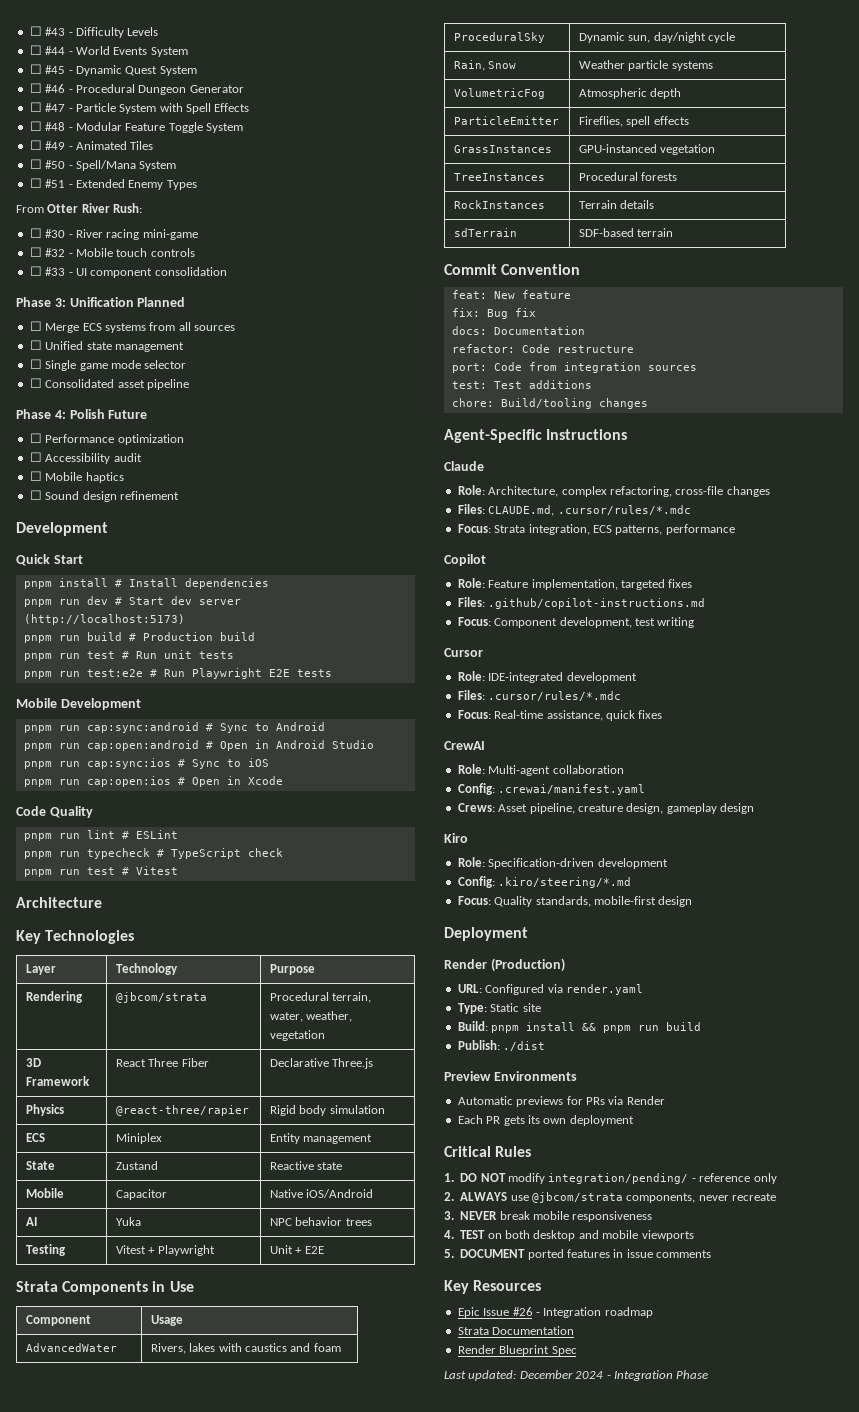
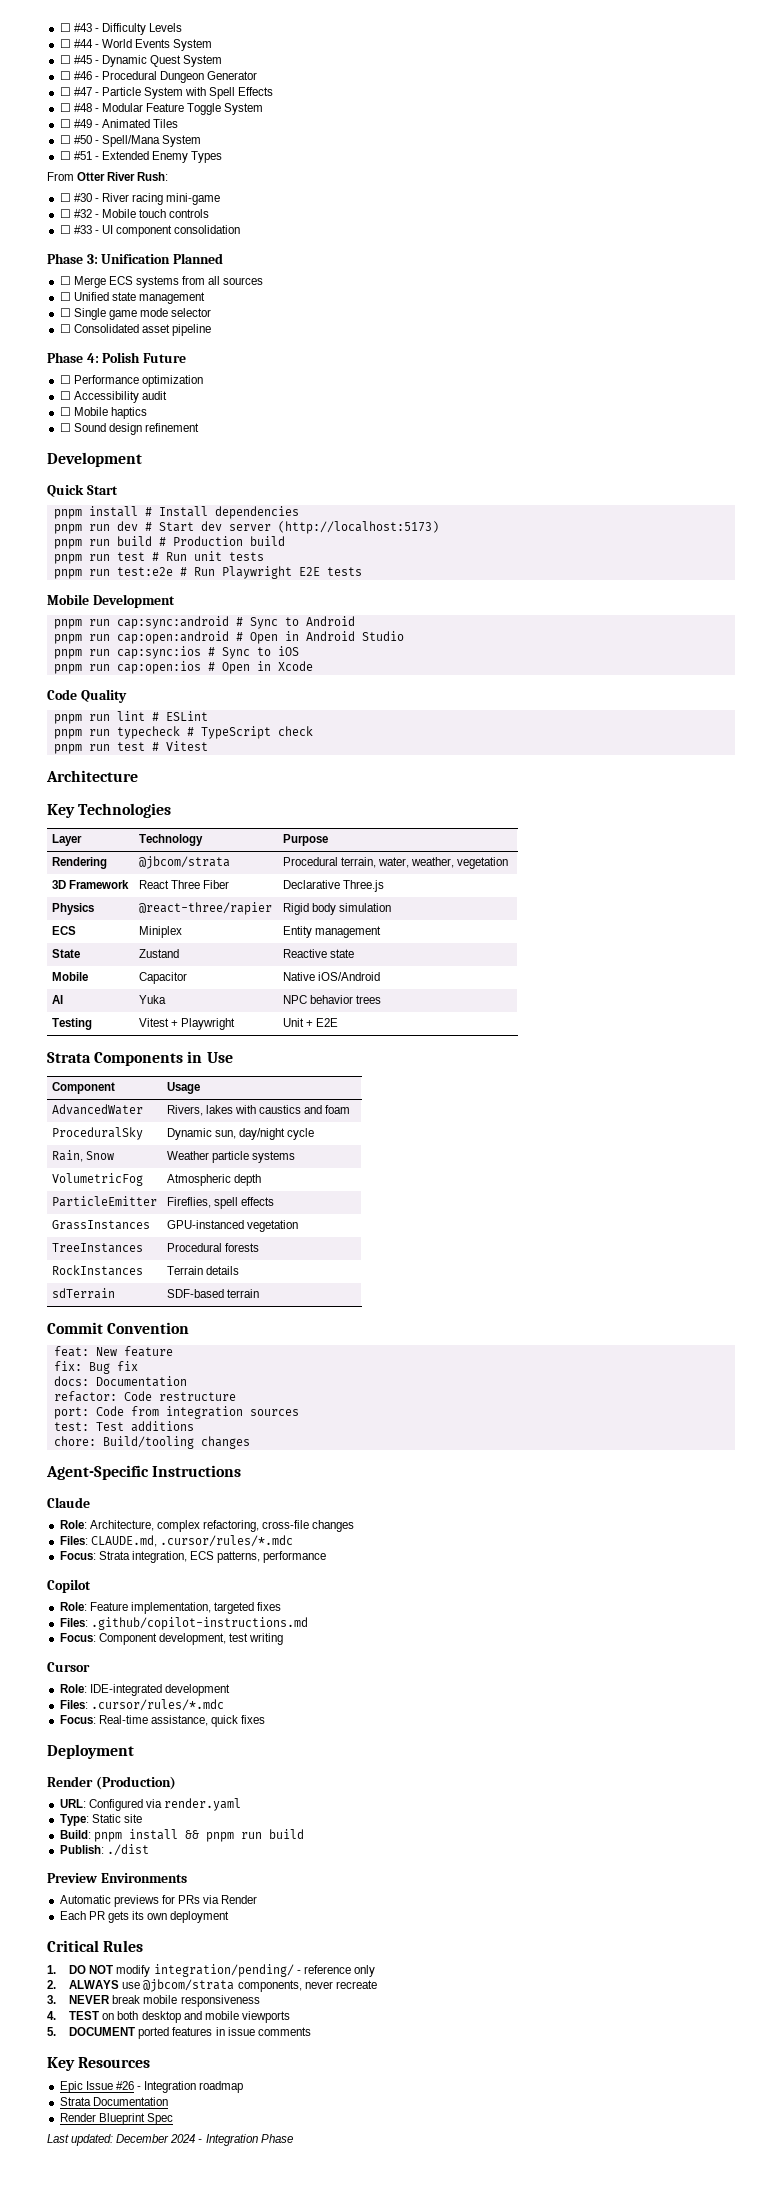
- CrewAI
- Role: Multi-agent collaboration
- Config: .crewai/manifest.yaml
- Crews: Asset pipeline, creature design, gameplay design
- Kiro
- Role: Specification-driven development
- Config: .kiro/steering/*.md
- Focus: Quality standards, mobile-first design

